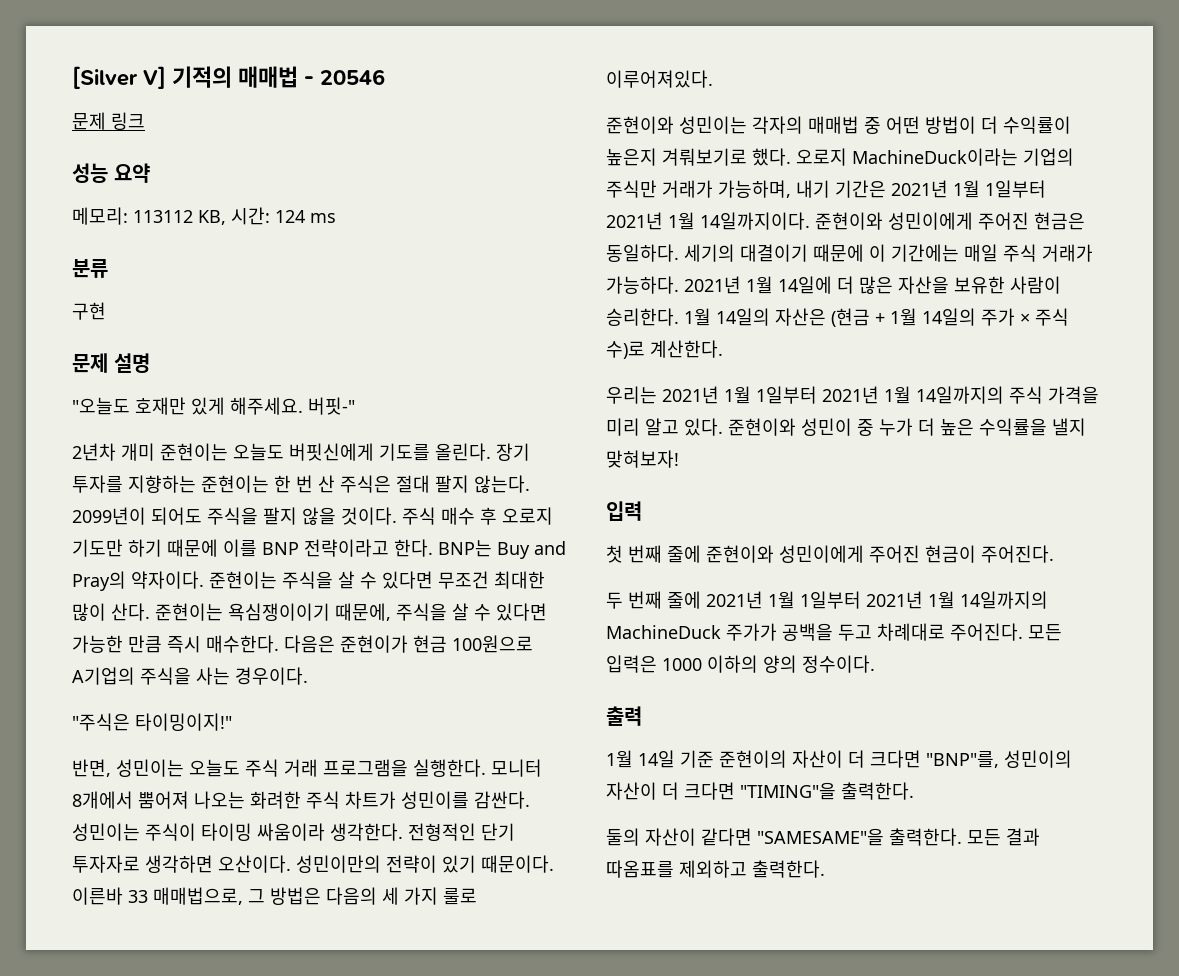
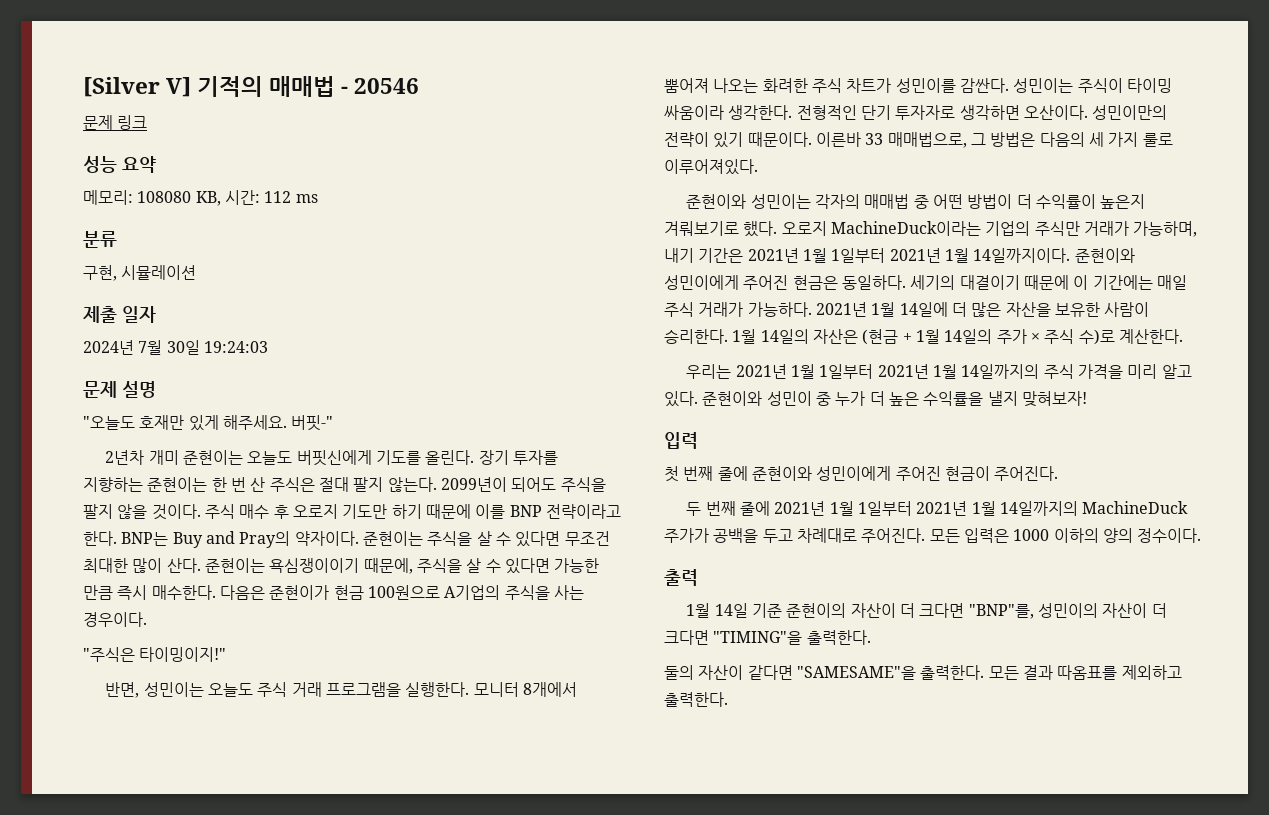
- 메모리: 113112 KB, 시간: 124 ms
+ 메모리: 108080 KB, 시간: 112 ms
- 구현
+ 구현, 시뮬레이션
+ 제출 일자
+ 2024년 7월 30일 19:24:03

